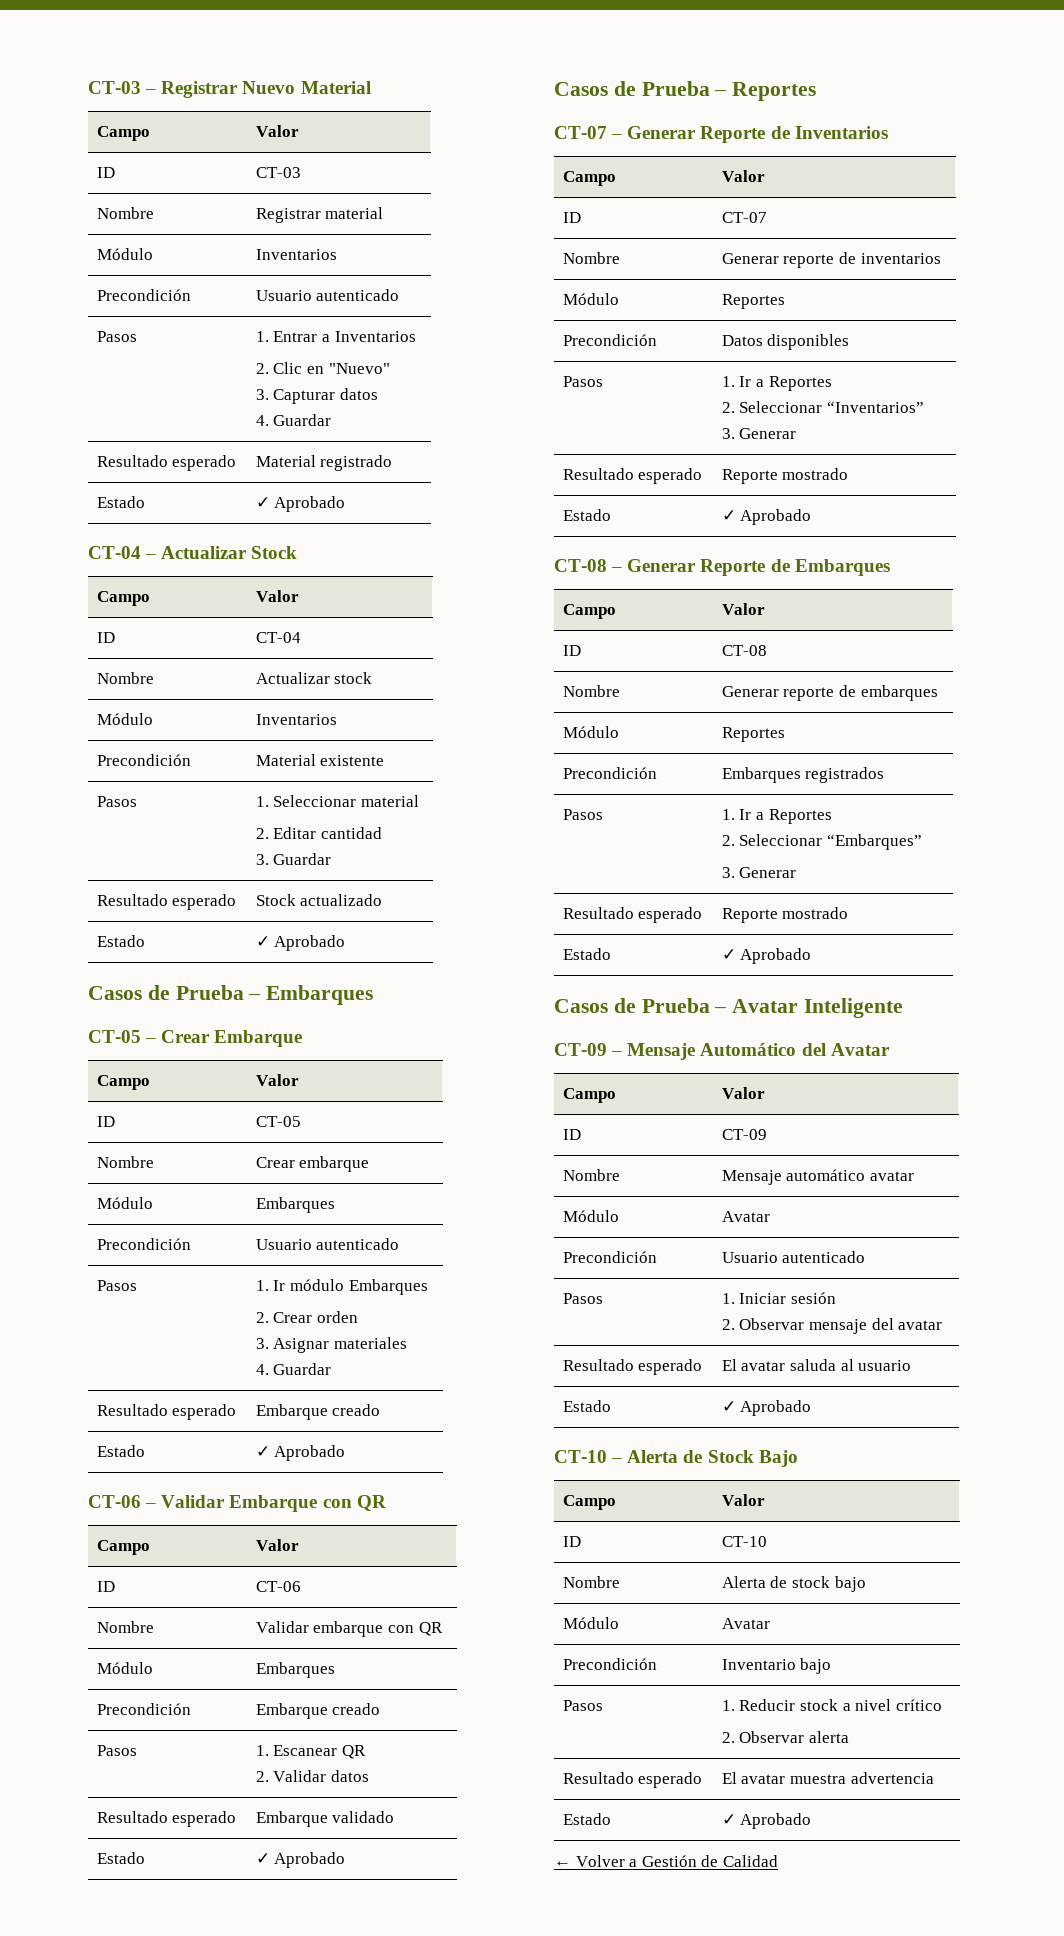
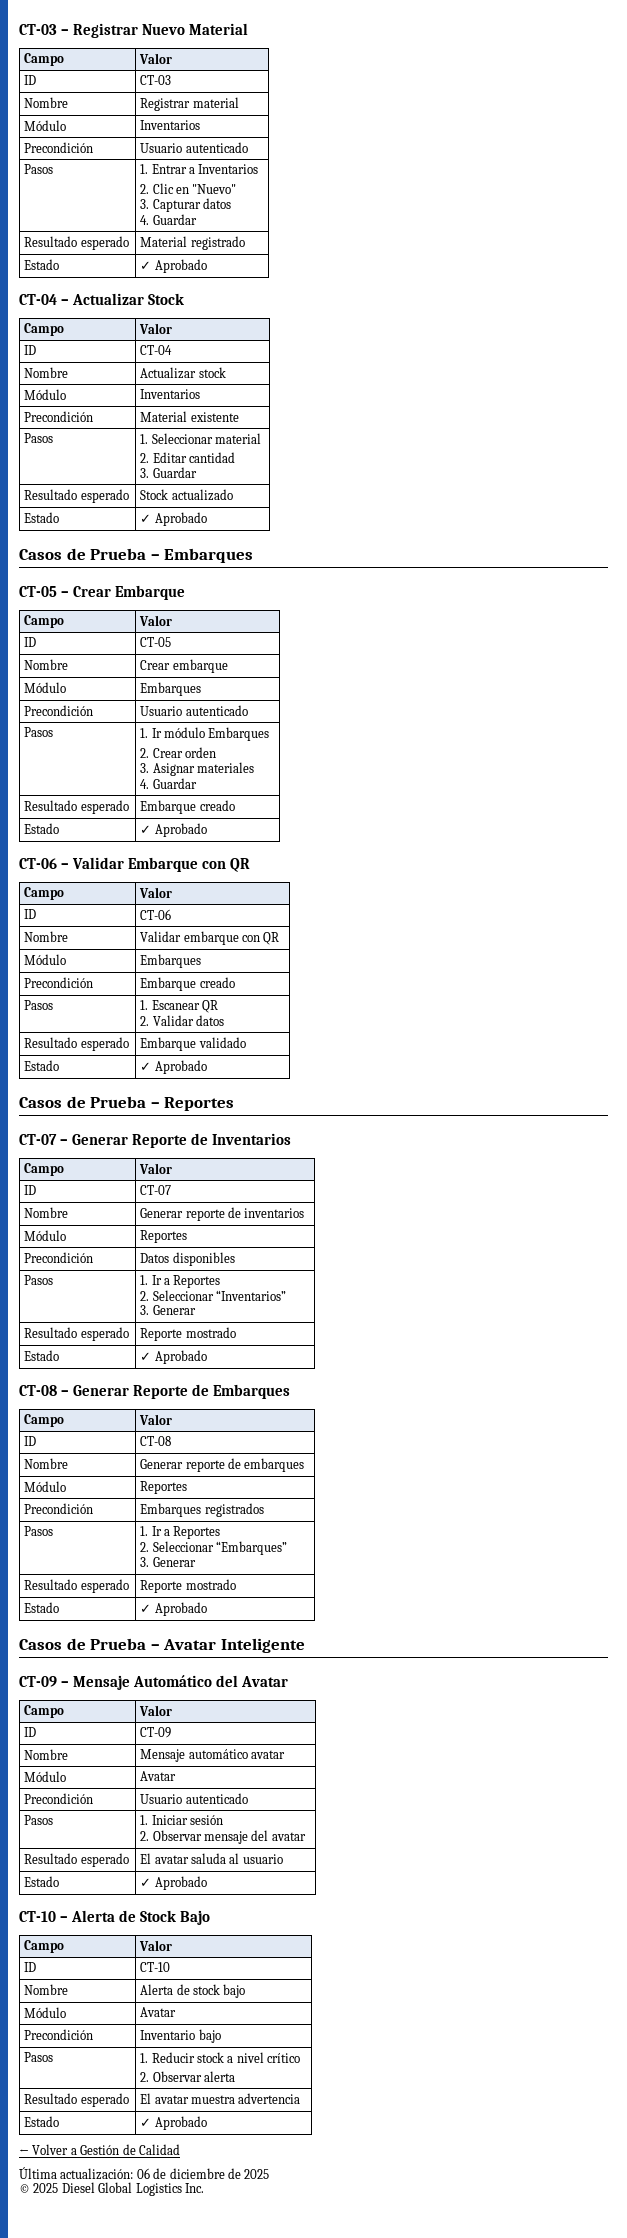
+ Última actualización: 06 de diciembre de 2025
+ © 2025 Diesel Global Logistics Inc.

